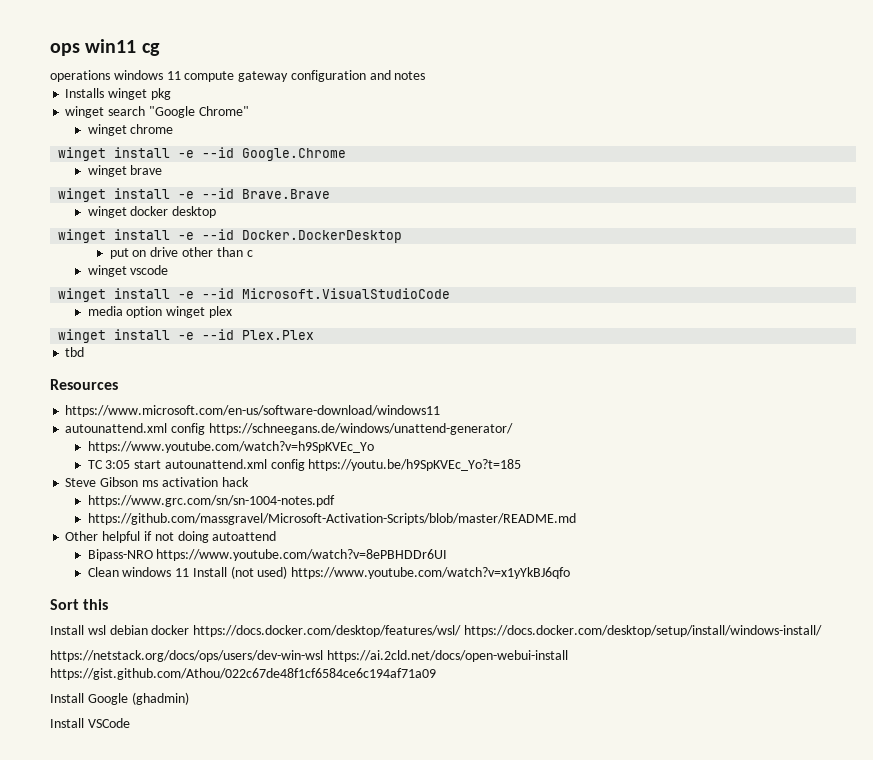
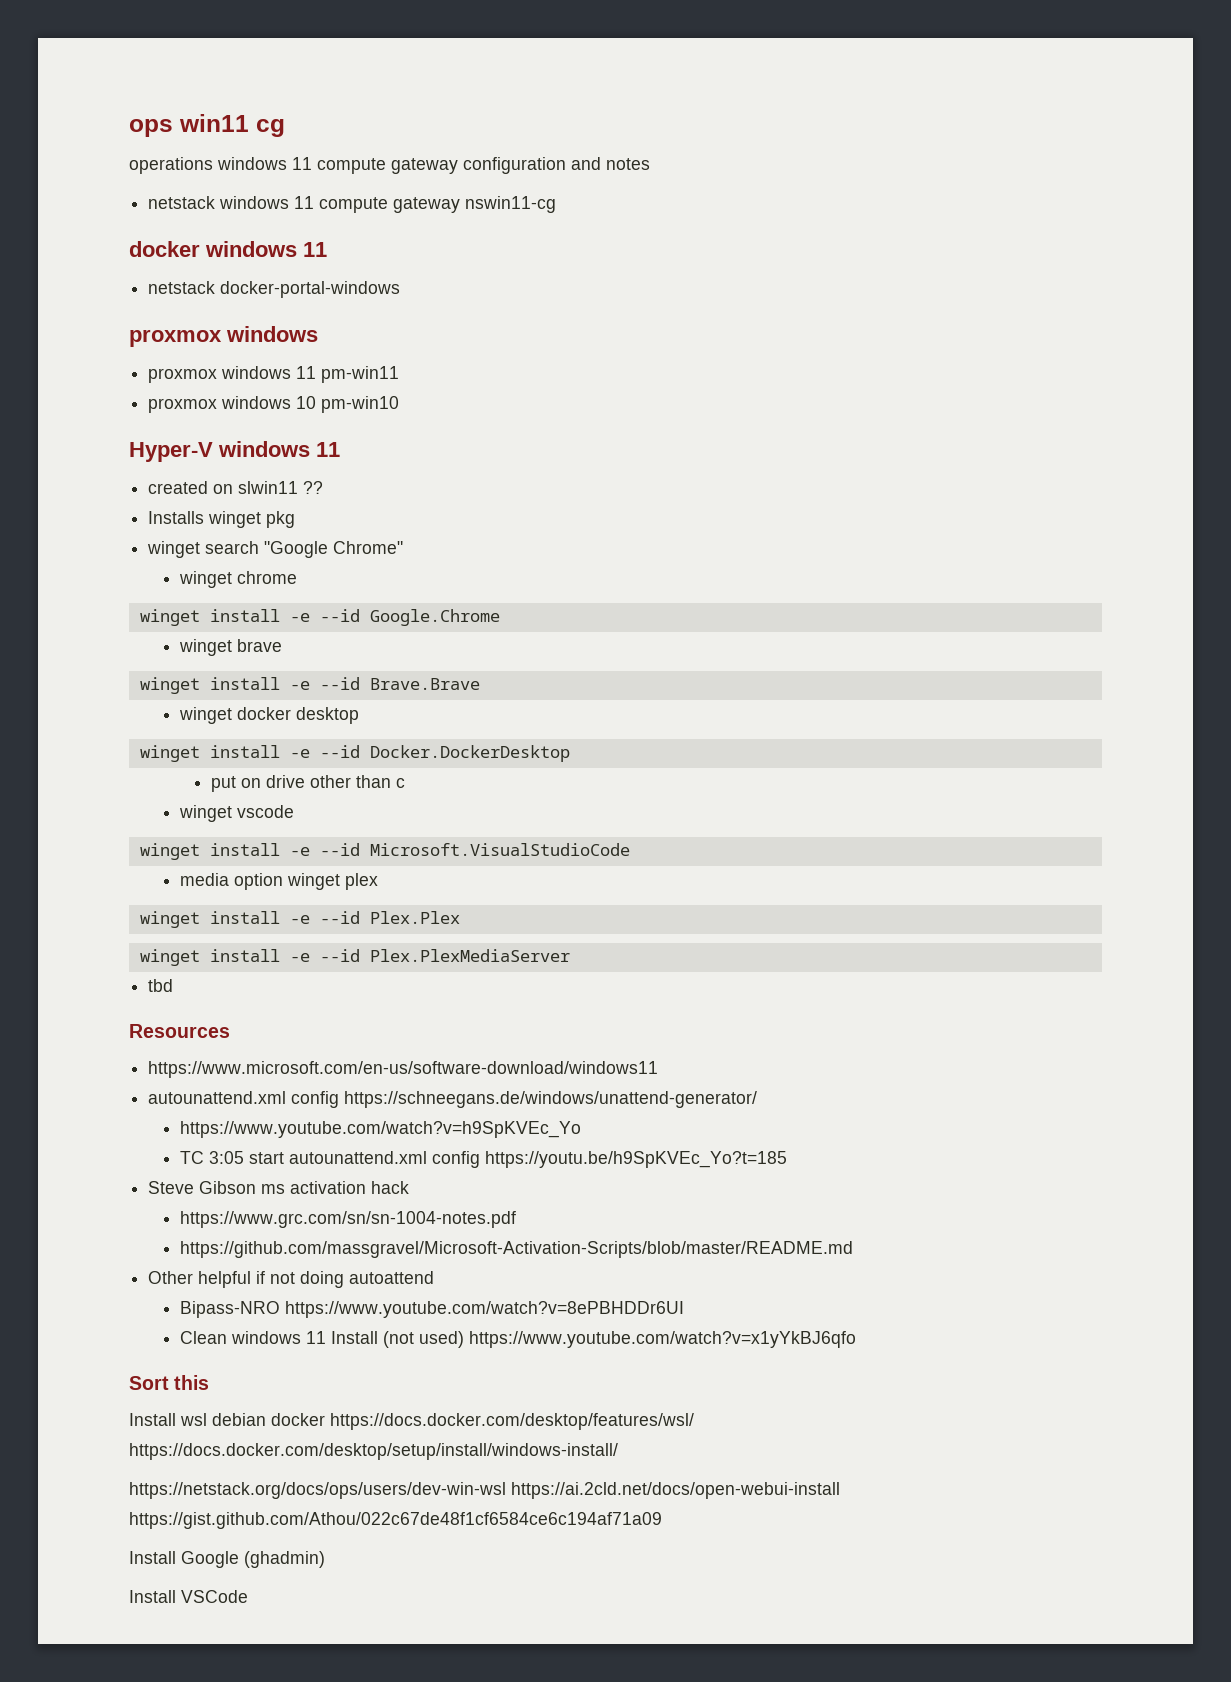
+ netstack windows 11 compute gateway nswin11-cg
+ docker windows 11
+ netstack docker-portal-windows
+ proxmox windows
+ proxmox windows 11 pm-win11
+ proxmox windows 10 pm-win10
+ Hyper-V windows 11
+ created on slwin11 ??
+ winget install -e --id Plex.PlexMediaServer

